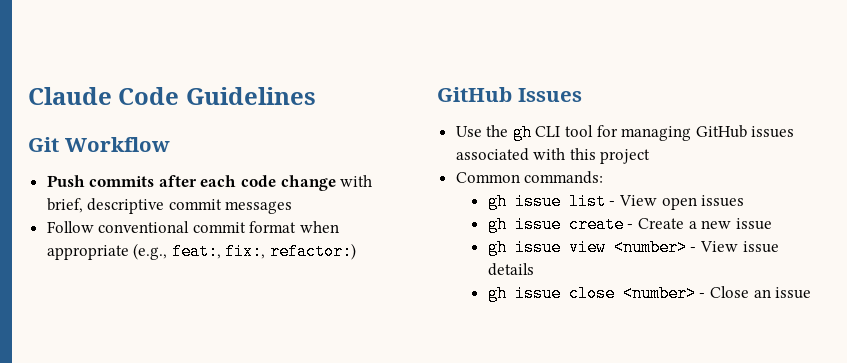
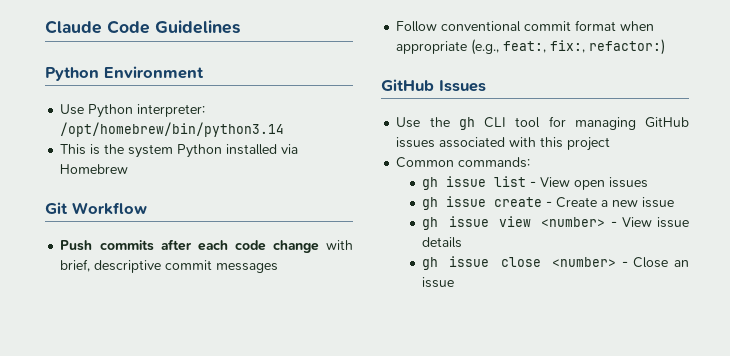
+ Python Environment
+ Use Python interpreter: /opt/homebrew/bin/python3.14
+ This is the system Python installed via Homebrew

